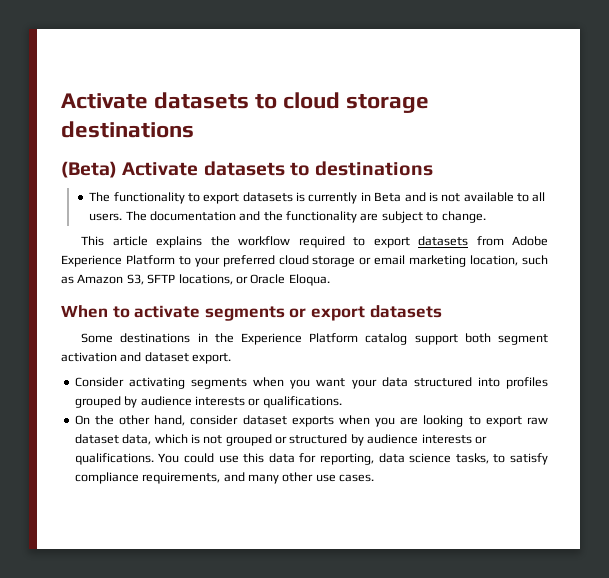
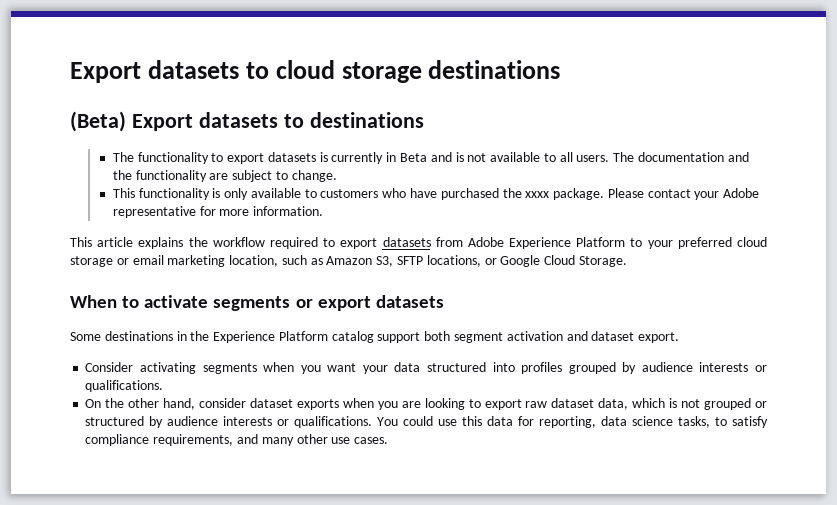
- Activate datasets to cloud storage destinations
+ Export datasets to cloud storage destinations
- (Beta) Activate datasets to destinations
+ (Beta) Export datasets to destinations
+ This functionality is only available to customers who have purchased the xxxx package. Please contact your Adobe representative for more information.
- This article explains the workflow required to export datasets from Adobe Experience Platform to your preferred cloud storage or email marketing location, such as Amazon S3, SFTP locations, or Oracle Eloqua.
+ This article explains the workflow required to export datasets from Adobe Experience Platform to your preferred cloud storage or email marketing location, such as Amazon S3, SFTP locations, or Google Cloud Storage.

